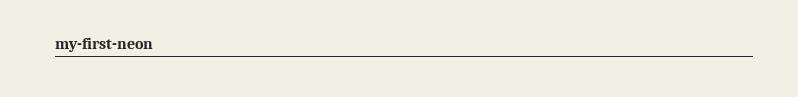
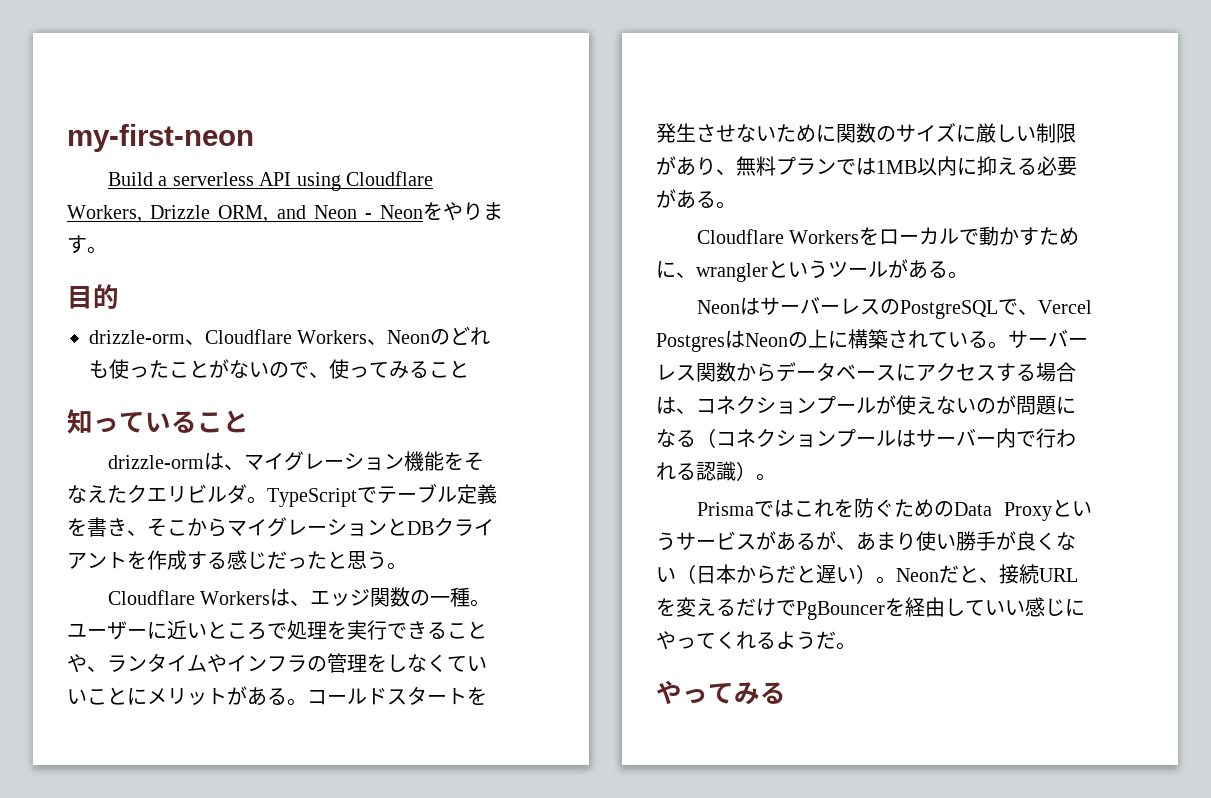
+ Build a serverless API using Cloudflare Workers, Drizzle ORM, and Neon - Neonをやります。
+ 目的
+ drizzle-orm、Cloudflare Workers、Neonのどれも使ったことがないので、使ってみること
+ 知っていること
+ drizzle-ormは、マイグレーション機能をそなえたクエリビルダ。TypeScriptでテーブル定義を書き、そこからマイグレーションとDBクライアントを作成する感じだったと思う。
+ Cloudflare Workersは、エッジ関数の一種。ユーザーに近いところで処理を実行できることや、ランタイムやインフラの管理をしなくていいことにメリットがある。コールドスタートを発生させないために関数のサイズに厳しい制限があり、無料プランでは1MB以内に抑える必要がある。
+ Cloudflare Workersをローカルで動かすために、wranglerというツールがある。
+ NeonはサーバーレスのPostgreSQLで、Vercel PostgresはNeonの上に構築されている。サーバーレス関数からデータベースにアクセスする場合は、コネクションプールが使えないのが問題になる（コネクションプールはサーバー内で行われる認識）。
+ Prismaではこれを防ぐためのData Proxyというサービスがあるが、あまり使い勝手が良くない（日本からだと遅い）。Neonだと、接続URLを変えるだけでPgBouncerを経由していい感じにやってくれるようだ。
+ やってみる

